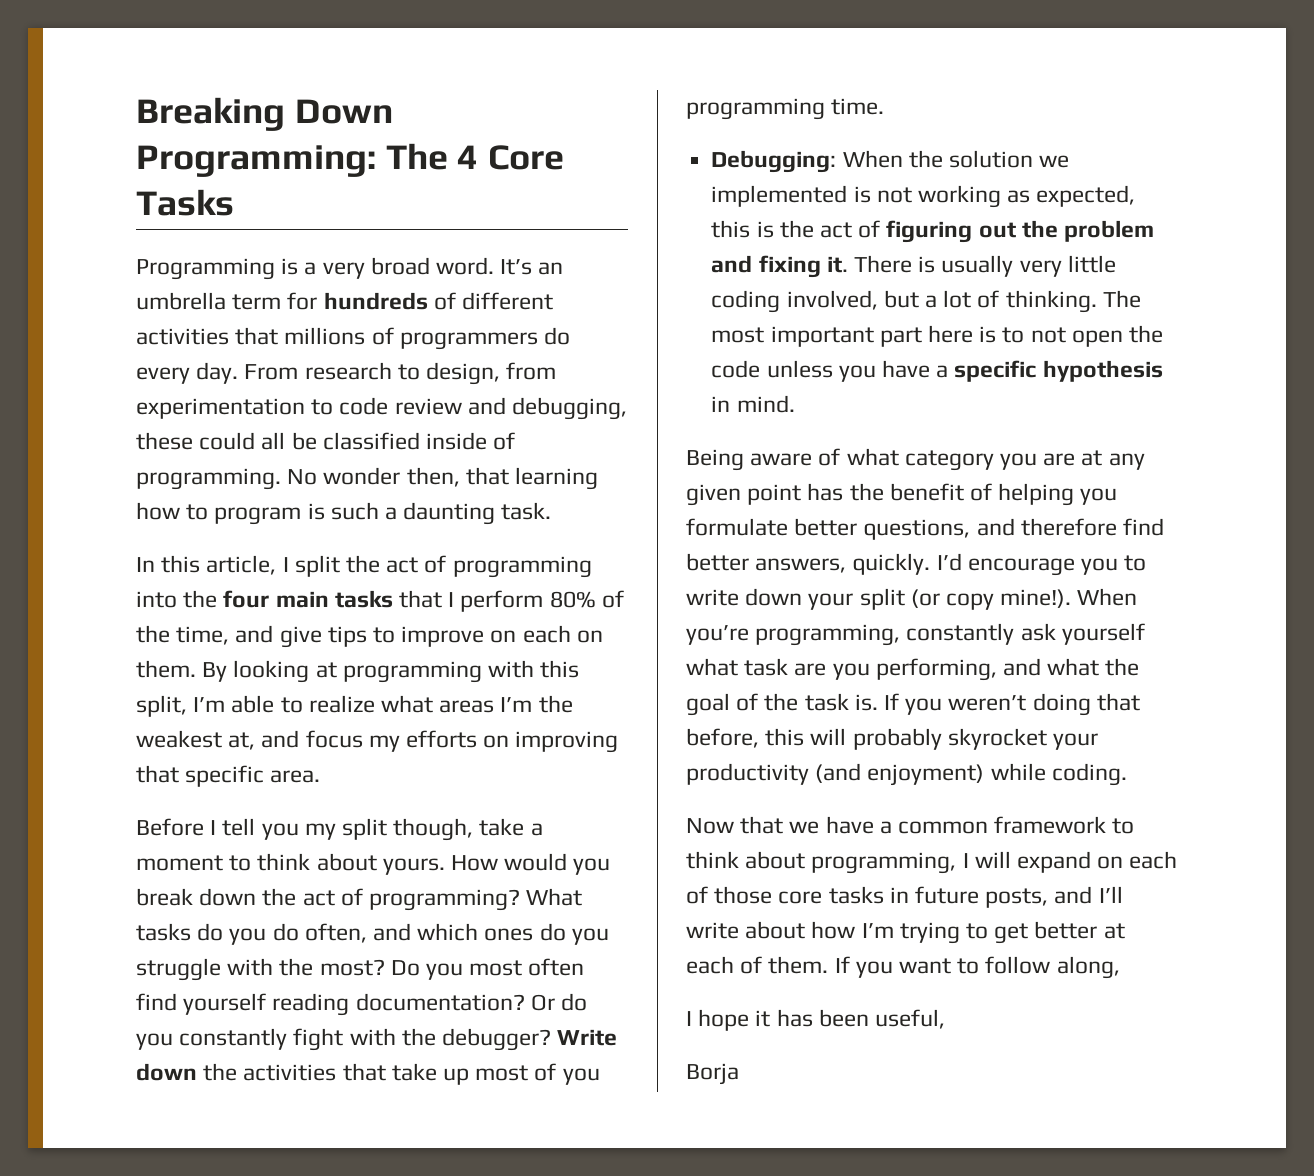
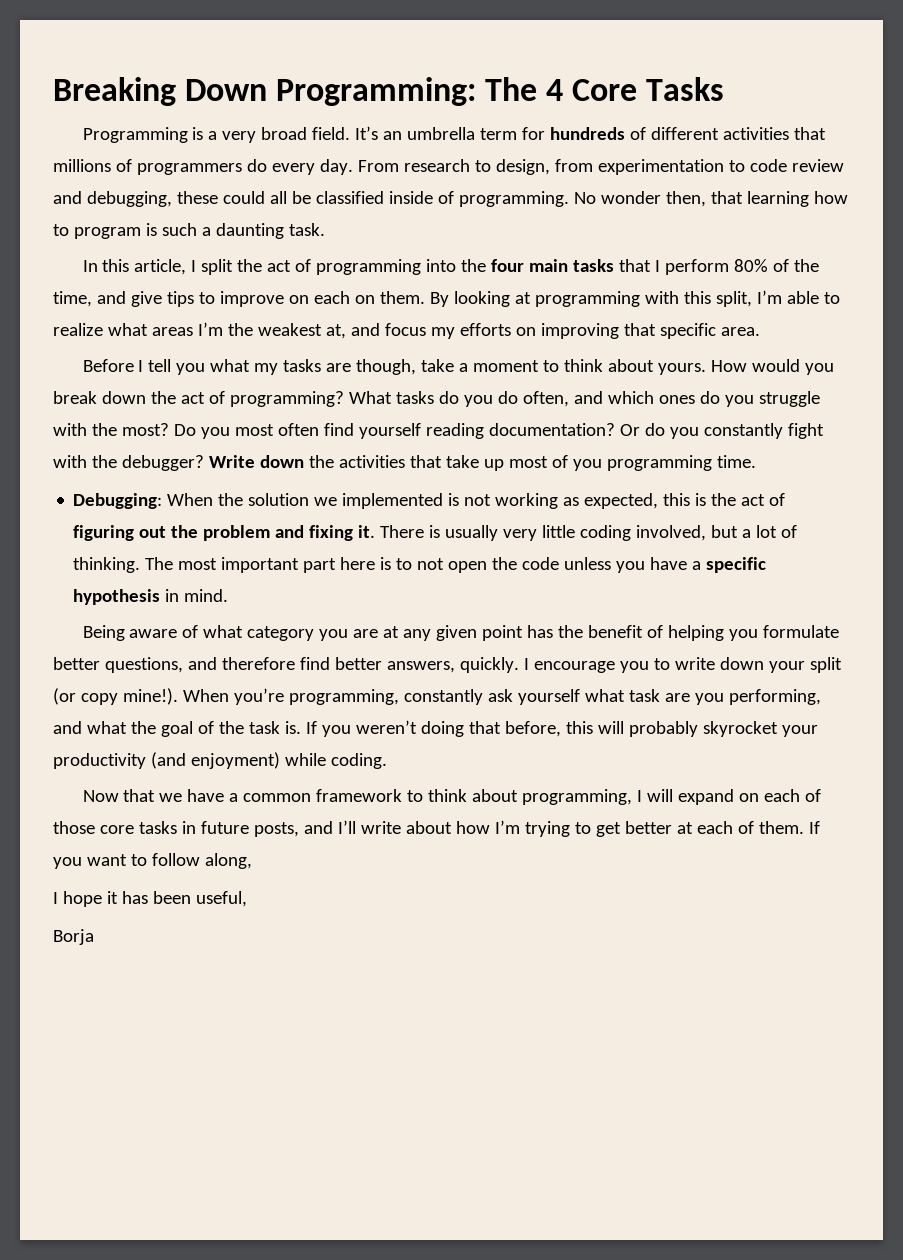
- Programming is a very broad word.
+ Programming is a very broad field.
- Before I tell you my split though, take a moment to think about yours.
+ Before I tell you what my tasks are though, take a moment to think about yours.
- I’d encourage you to write down your split (or copy mine!).
+ I encourage you to write down your split (or copy mine!).

